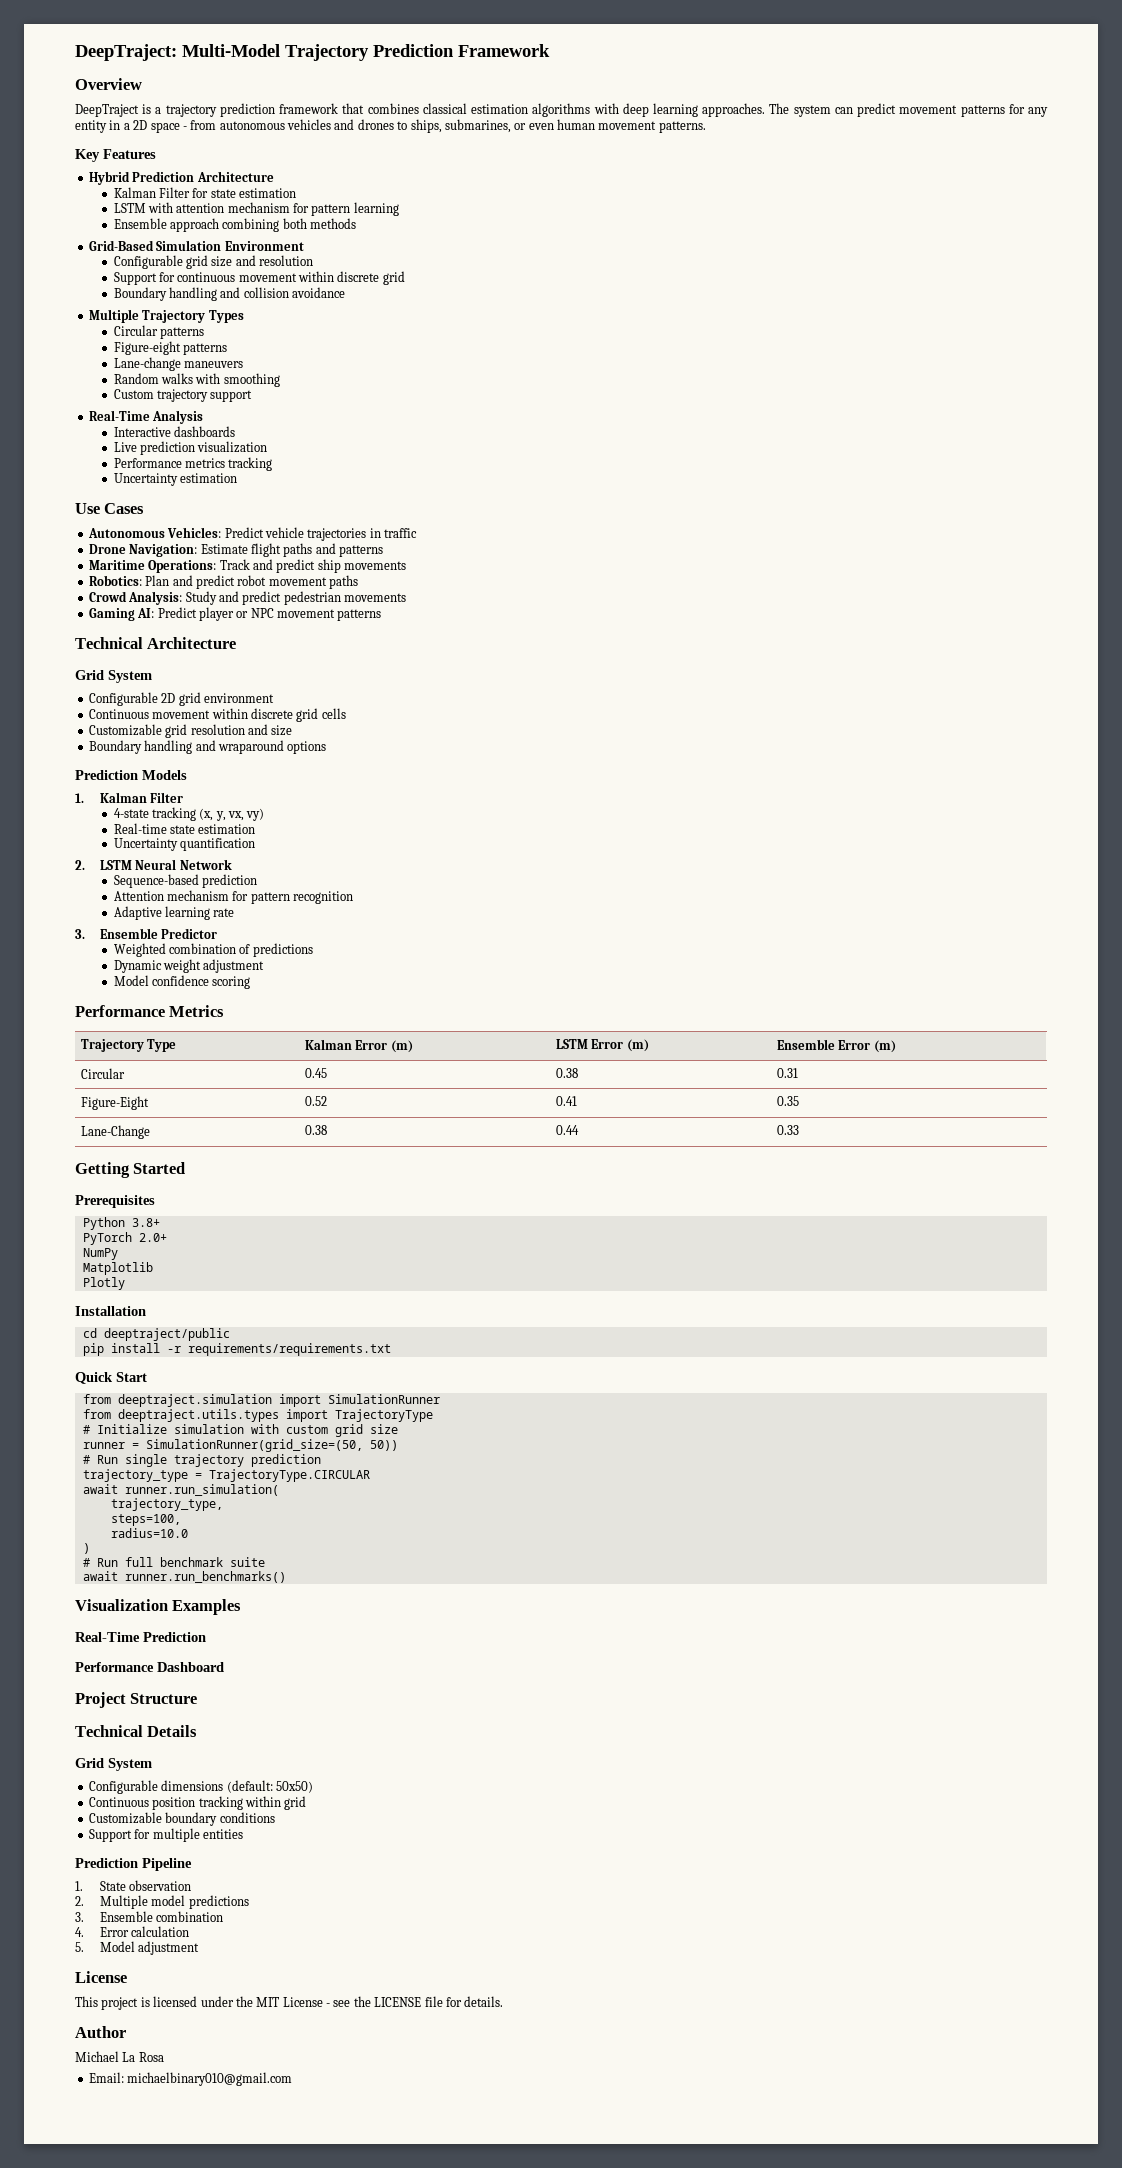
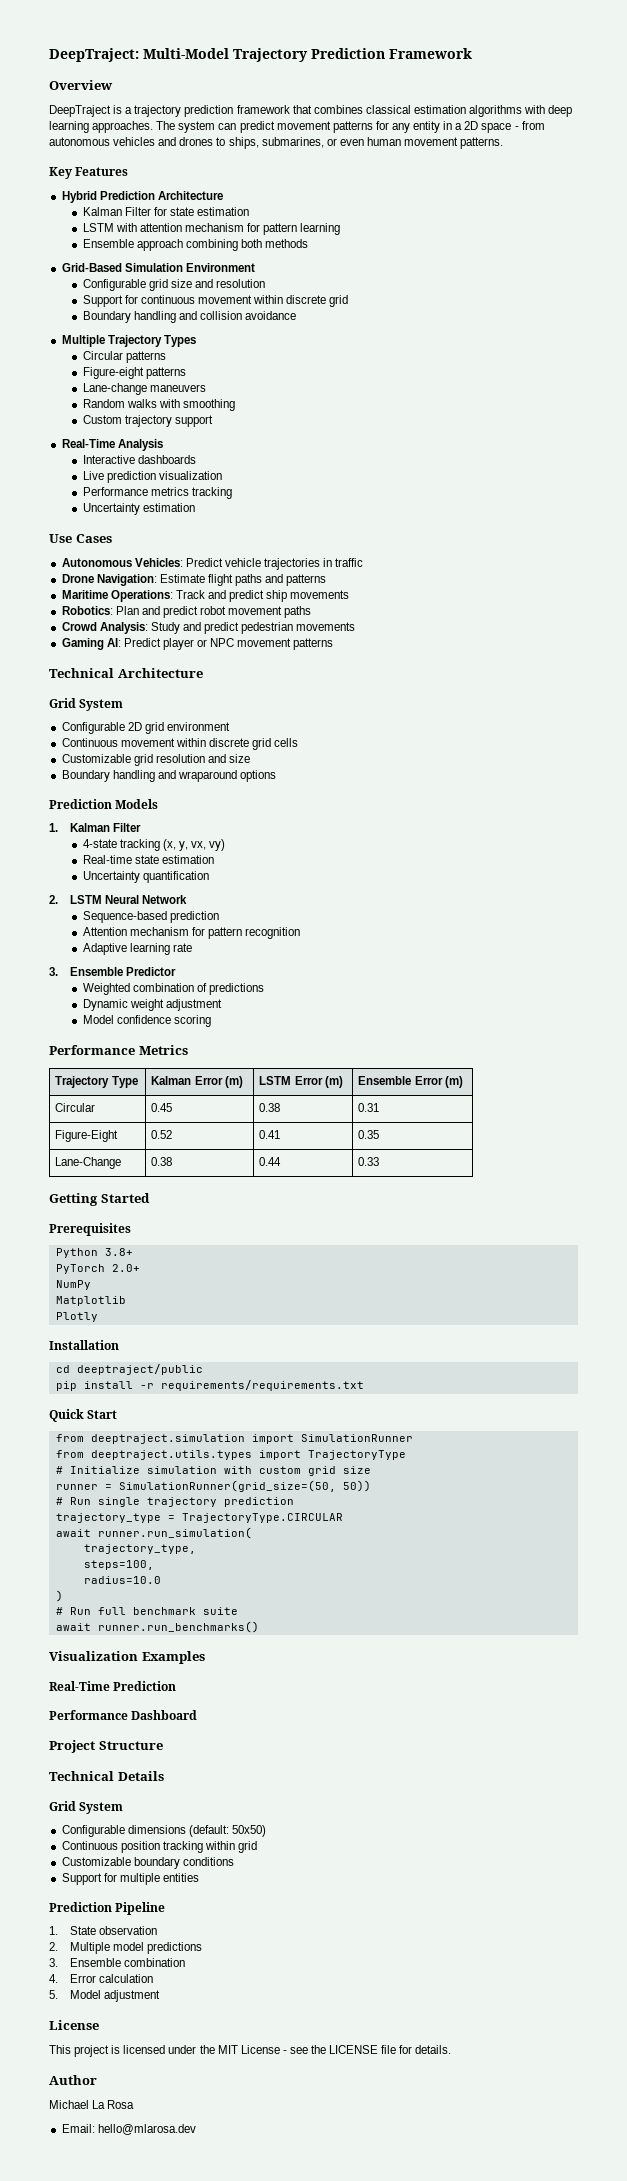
- Email: michaelbinary010@gmail.com
+ Email: hello@mlarosa.dev

